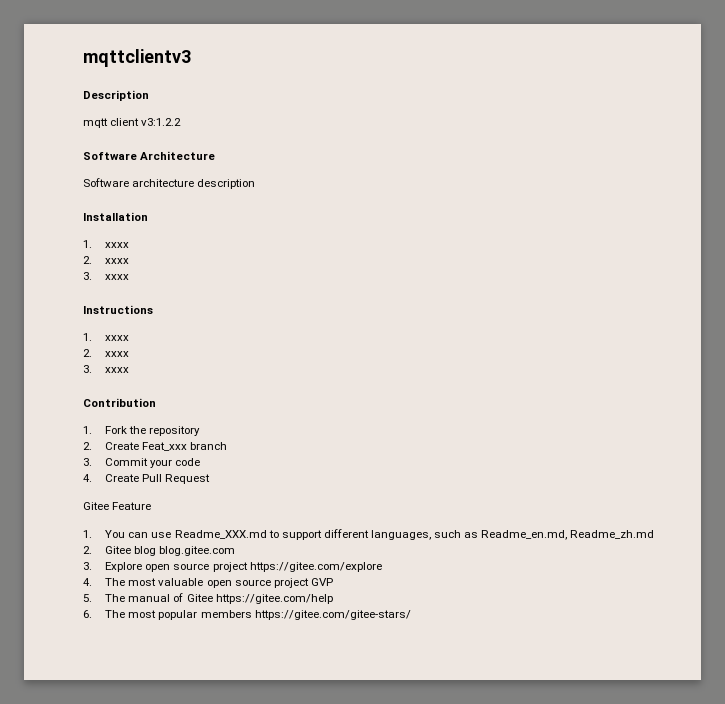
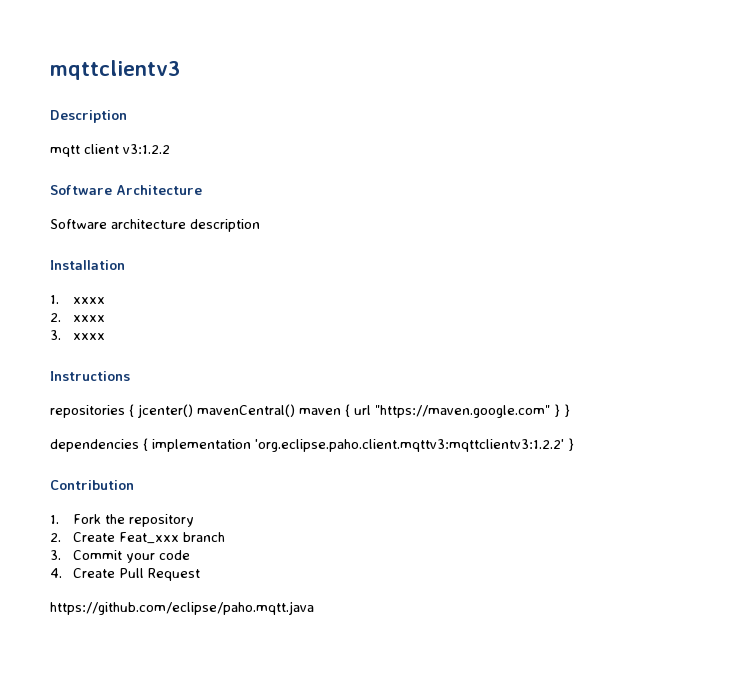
  Instructions
- 1. xxxx
- 2. xxxx
- 3. xxxx
+ repositories { jcenter() mavenCentral() maven { url "https://maven.google.com" } }
+ dependencies { implementation 'org.eclipse.paho.client.mqttv3:mqttclientv3:1.2.2' }
- Gitee Feature
- 1. You can use Readme_XXX.md to support different languages, such as Readme_en.md, Readme_zh.md
- 2. Gitee blog blog.gitee.com
- 3. Explore open source project https://gitee.com/explore
- 4. The most valuable open source project GVP
- 5. The manual of Gitee https://gitee.com/help
- 6. The most popular members https://gitee.com/gitee-stars/
+ https://github.com/eclipse/paho.mqtt.java

